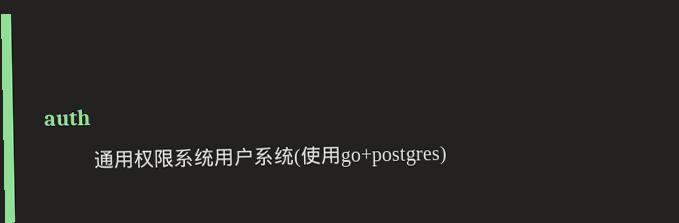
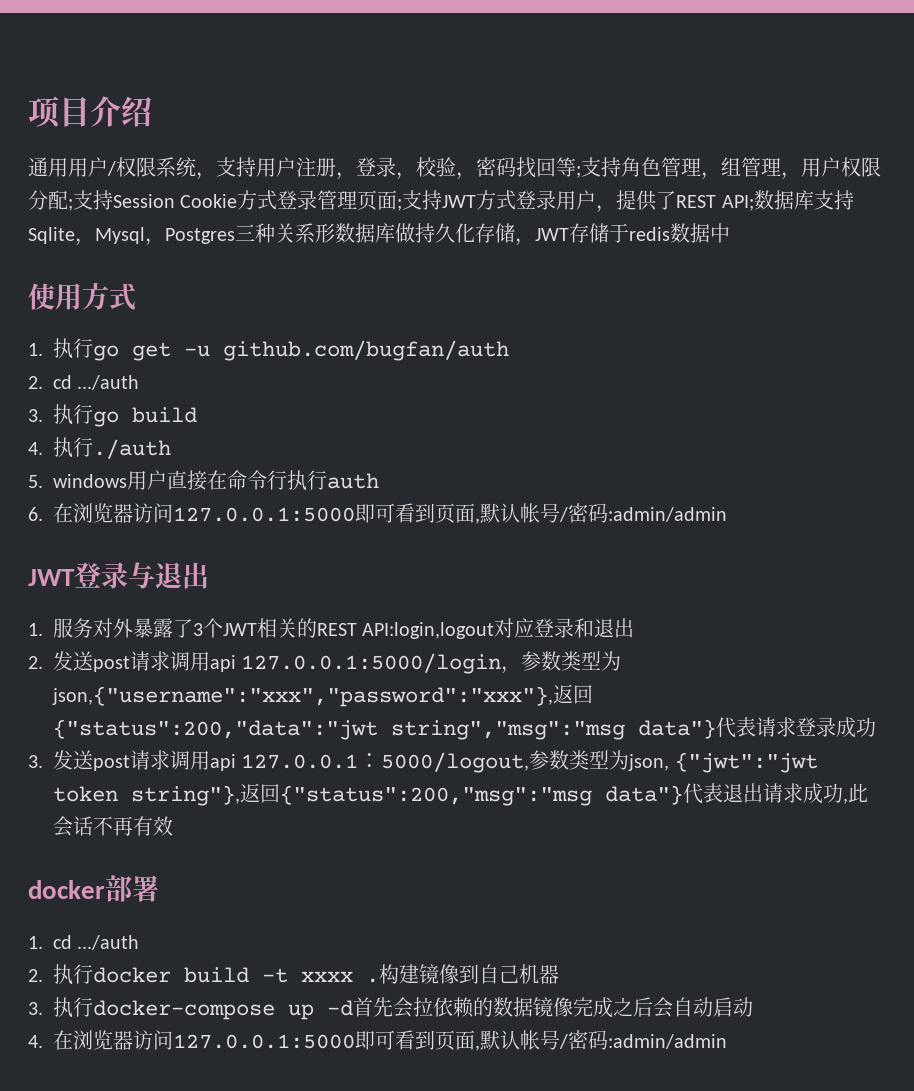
- auth
+ 项目介绍
- 通用权限系统用户系统(使用go+postgres)
+ 通用用户/权限系统，支持用户注册，登录，校验，密码找回等;支持角色管理，组管理，用户权限分配;支持Session Cookie方式登录管理页面;支持JWT方式登录用户，提供了REST API;数据库支持Sqlite，Mysql，Postgres三种关系形数据库做持久化存储，JWT存储于redis数据中
+ 使用方式
+ 1.执行go get -u github.com/bugfan/auth
+ 2. cd .../auth
+ 3.执行go build
+ 4.执行./auth
+ 5. windows用户直接在命令行执行auth
+ 6.在浏览器访问127.0.0.1:5000即可看到页面,默认帐号/密码:admin/admin
+ JWT登录与退出
+ 1.服务对外暴露了3个JWT相关的REST API:login,logout对应登录和退出
+ 2.发送post请求调用api 127.0.0.1:5000/login，参数类型为json,{"username":"xxx","password":"xxx"},返回{"status":200,"data":"jwt string","msg":"msg data"}代表请求登录成功
+ 3.发送post请求调用api 127.0.0.1：5000/logout,参数类型为json, {"jwt":"jwt token string"},返回{"status":200,"msg":"msg data"}代表退出请求成功,此会话不再有效
+ docker部署
+ 1. cd .../auth
+ 2.执行docker build -t xxxx .构建镜像到自己机器
+ 3.执行docker-compose up -d首先会拉依赖的数据镜像完成之后会自动启动
+ 4.在浏览器访问127.0.0.1:5000即可看到页面,默认帐号/密码:admin/admin

